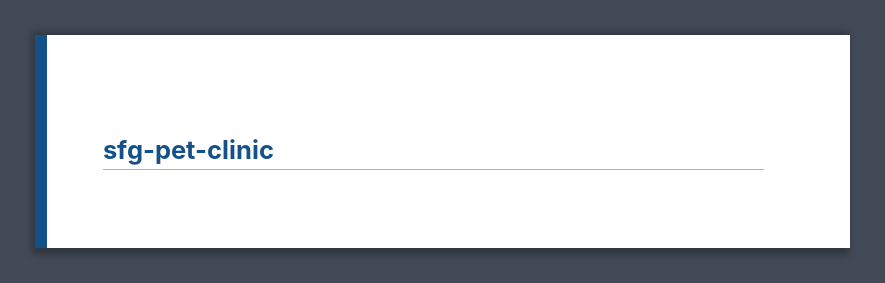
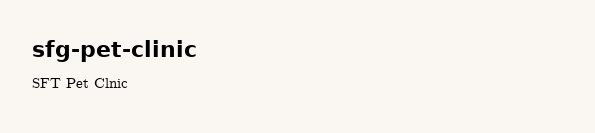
+ SFT Pet Clnic

